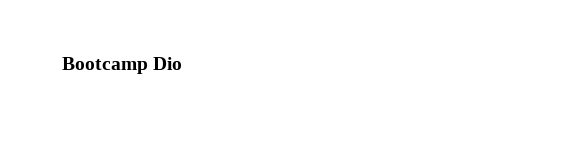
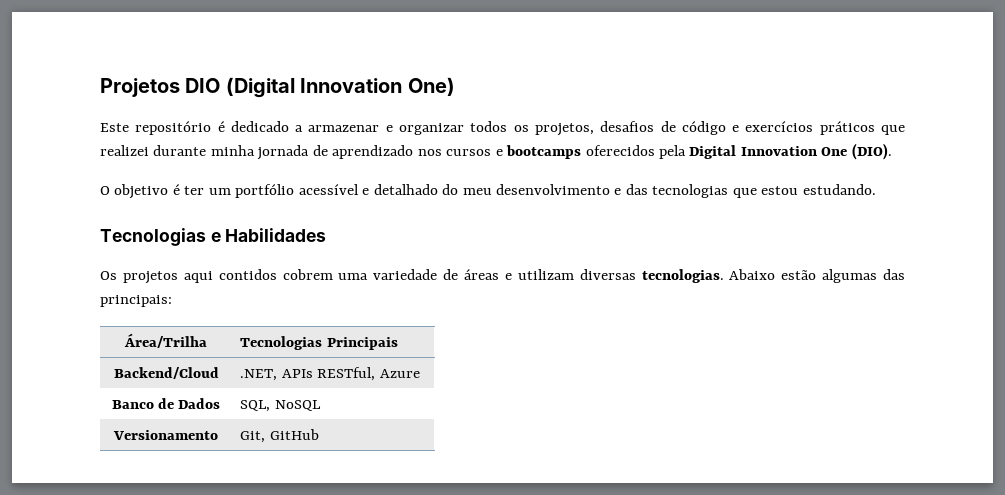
- Bootcamp Dio
+ Projetos DIO (Digital Innovation One)
+ Este repositório é dedicado a armazenar e organizar todos os projetos, desafios de código e exercícios práticos que realizei durante minha jornada de aprendizado nos cursos e bootcamps oferecidos pela Digital Innovation One (DIO).
+ O objetivo é ter um portfólio acessível e detalhado do meu desenvolvimento e das tecnologias que estou estudando.
+ Tecnologias e Habilidades
+ Os projetos aqui contidos cobrem uma variedade de áreas e utilizam diversas tecnologias. Abaixo estão algumas das principais:
+ Área/Trilha | Tecnologias Principais
+ Backend/Cloud | .NET, APIs RESTful, Azure
+ Banco de Dados | SQL, NoSQL
+ Versionamento | Git, GitHub

